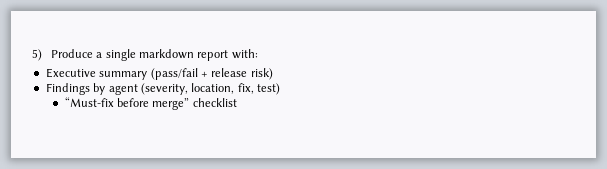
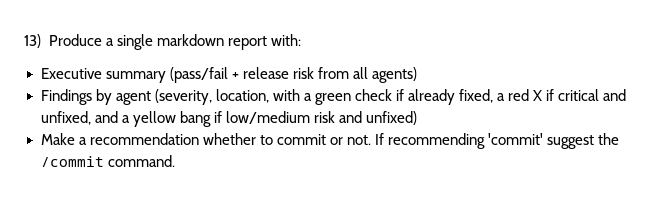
- 5) Produce a single markdown report with:
+ 13) Produce a single markdown report with:
- Executive summary (pass/fail + release risk)
+ Executive summary (pass/fail + release risk from all agents)
- Findings by agent (severity, location, fix, test)
- “Must-fix before merge” checklist
+ Findings by agent (severity, location, with a green check if already fixed, a red X if critical and unfixed, and a yellow bang if low/medium risk and unfixed)
+ Make a recommendation whether to commit or not. If recommending 'commit' suggest the /commit command.

